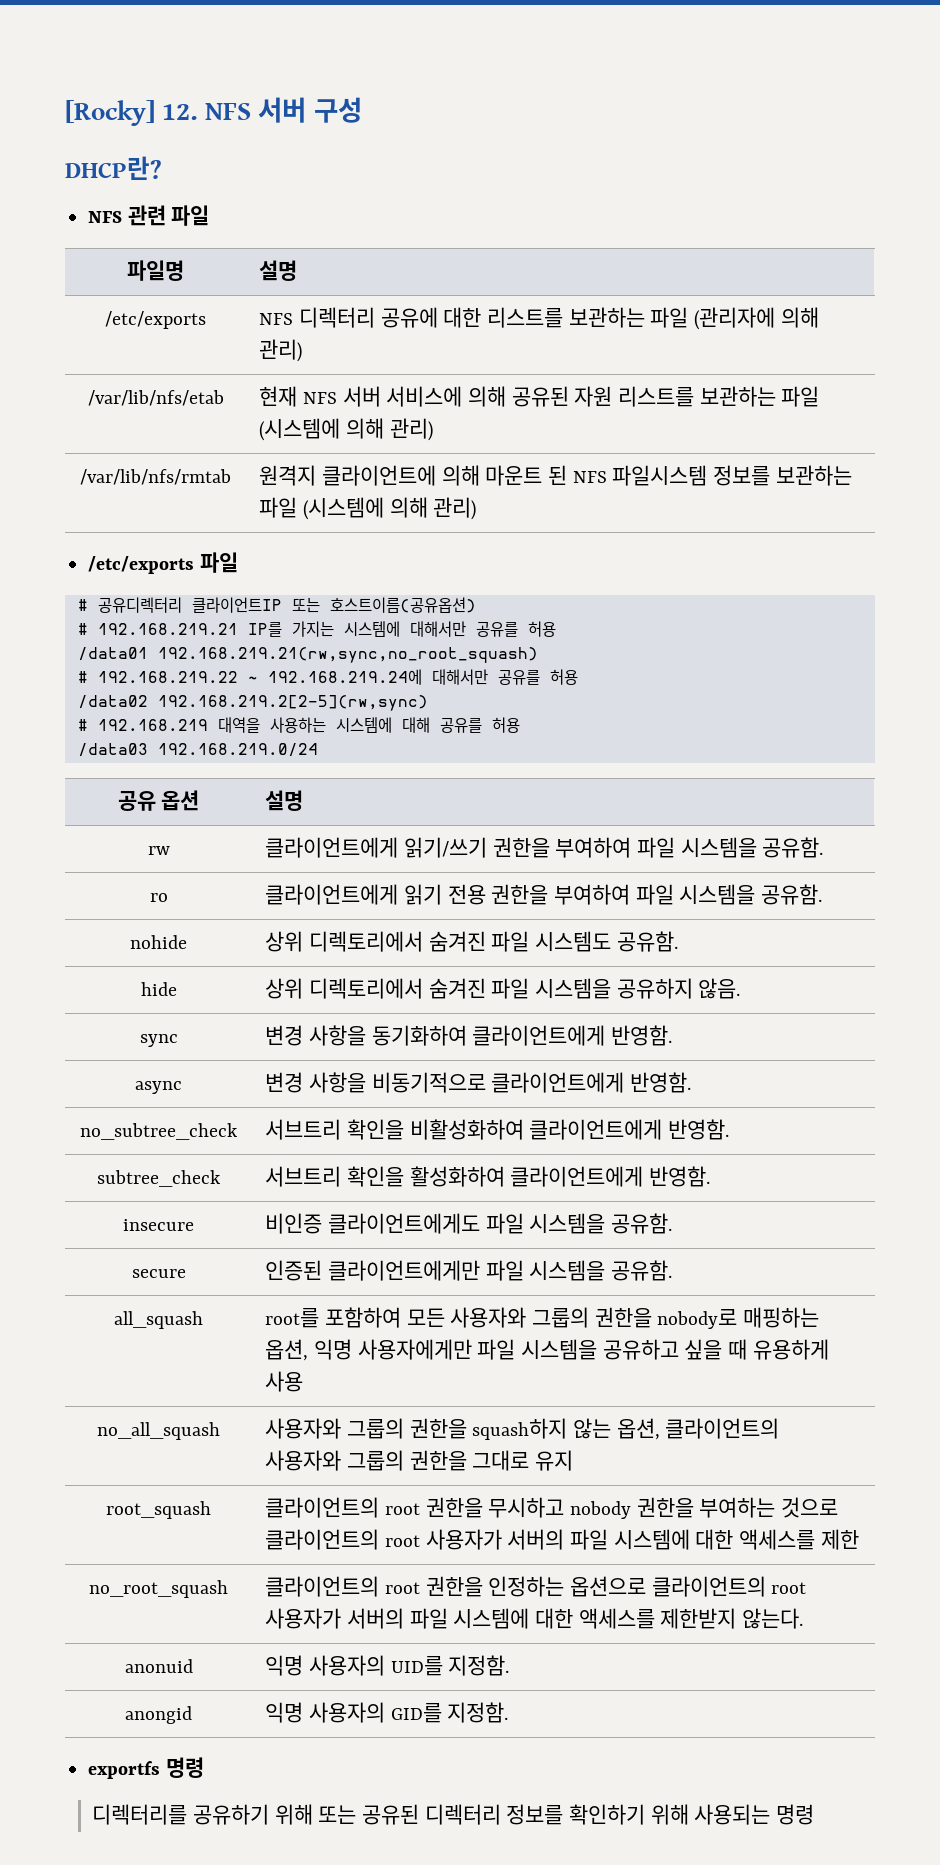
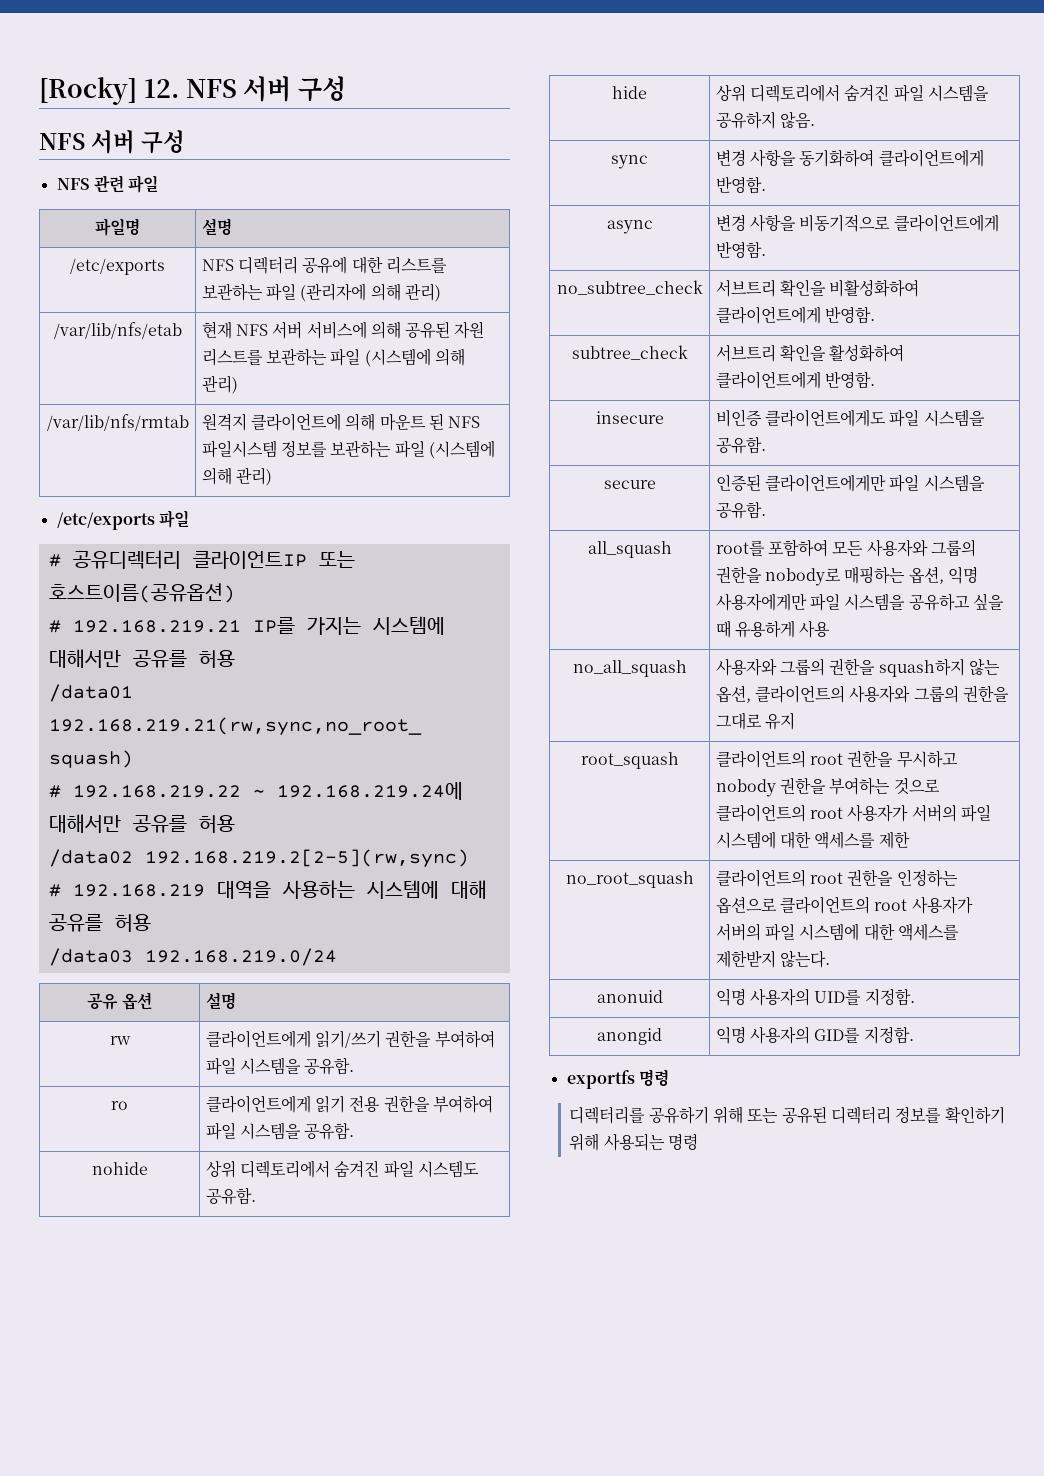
  [Rocky] 12. NFS 서버 구성
- DHCP란?
+ NFS 서버 구성

